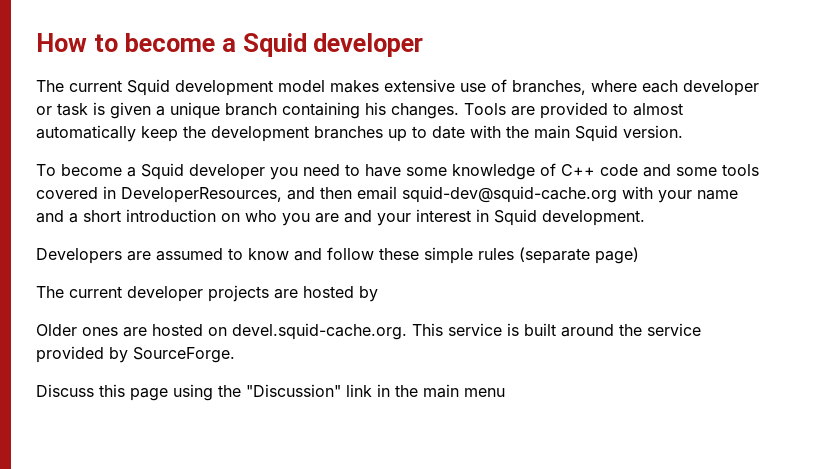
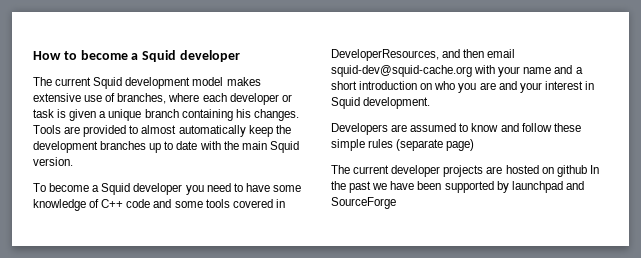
- The current developer projects are hosted by
- Older ones are hosted on devel.squid-cache.org. This service is built around the service provided by SourceForge.
- Discuss this page using the "Discussion" link in the main menu
+ The current developer projects are hosted on github In the past we have been supported by launchpad and SourceForge

